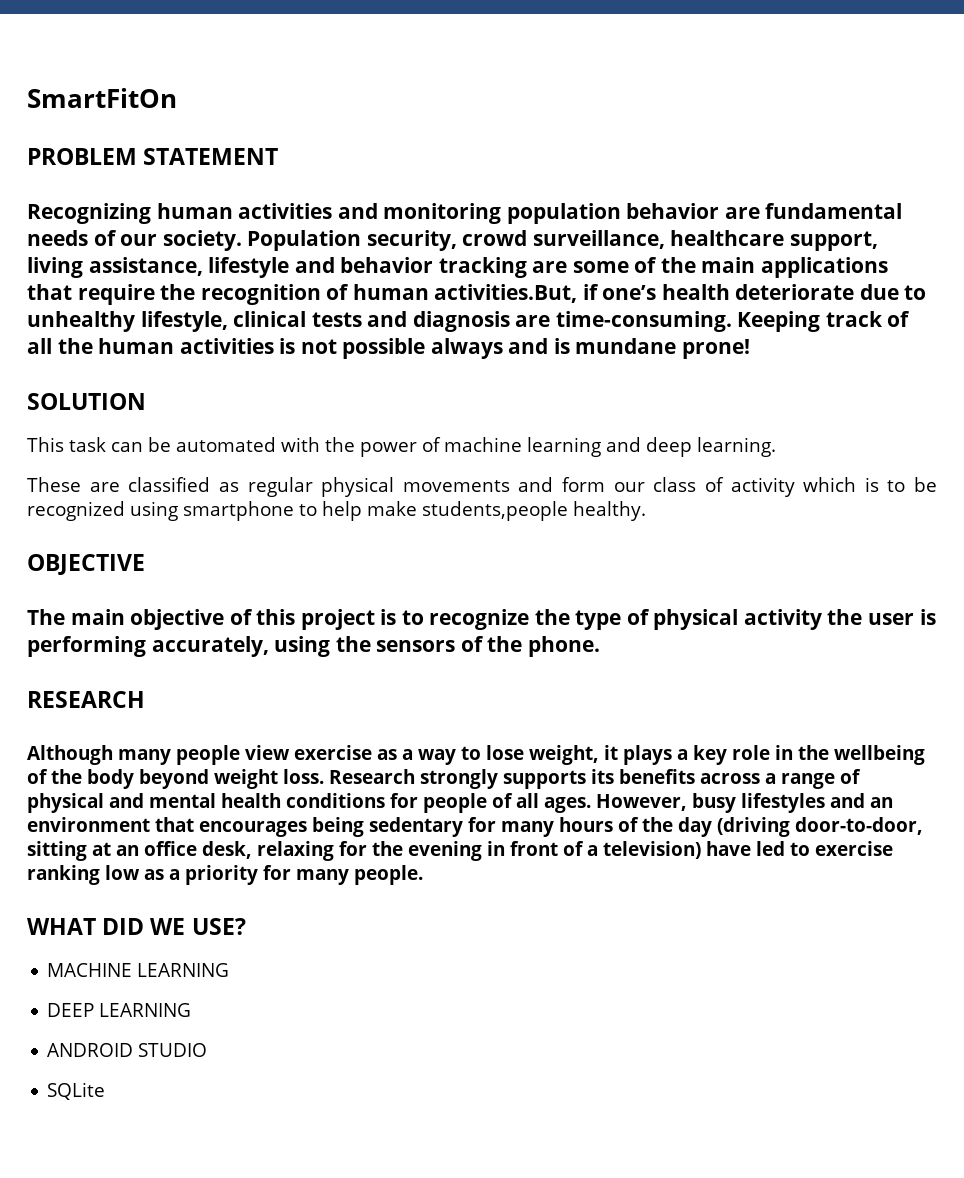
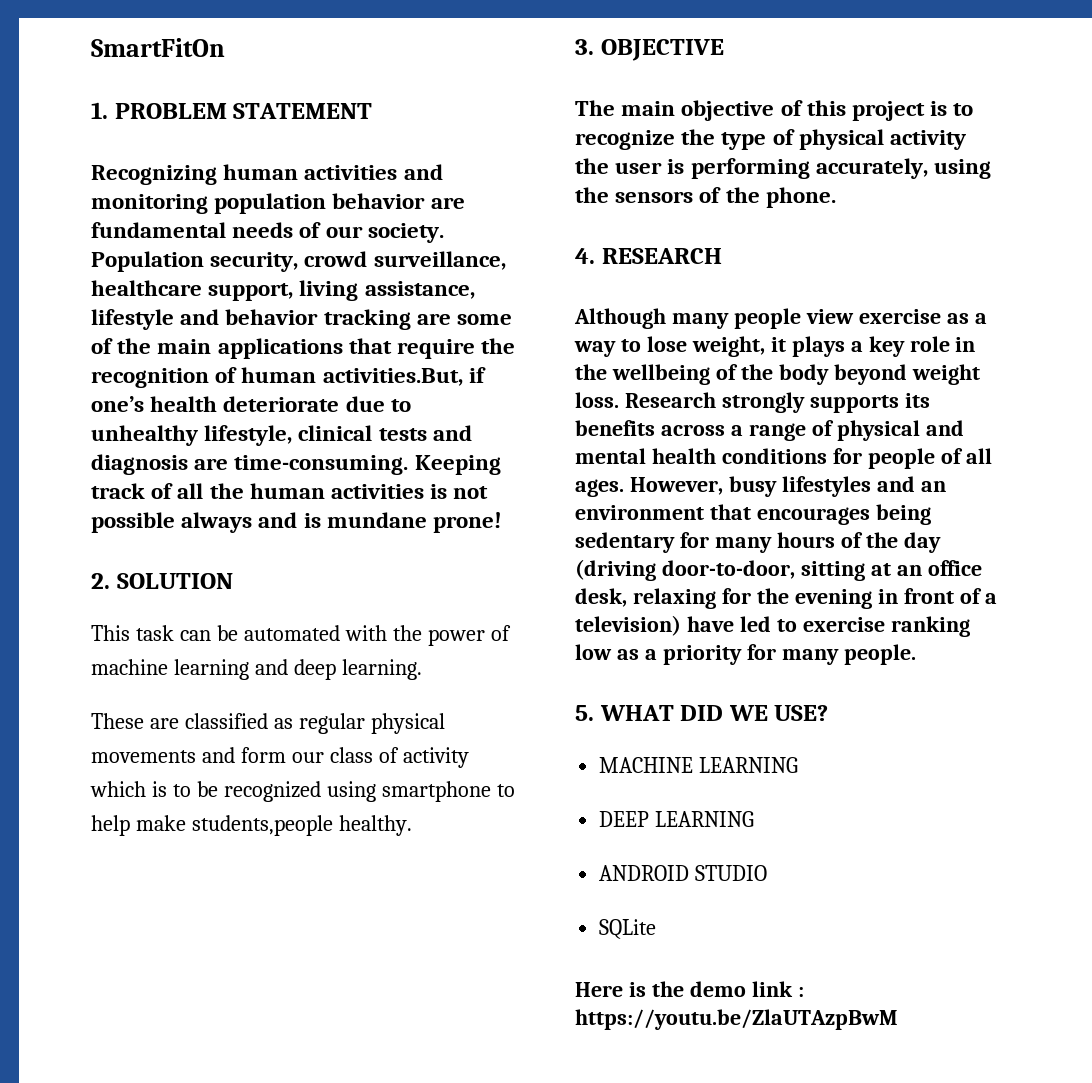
- PROBLEM STATEMENT
+ 1. PROBLEM STATEMENT
- SOLUTION
+ 2. SOLUTION
- OBJECTIVE
+ 3. OBJECTIVE
- RESEARCH
+ 4. RESEARCH
- WHAT DID WE USE?
+ 5. WHAT DID WE USE?
+ Here is the demo link : https://youtu.be/ZlaUTAzpBwM

